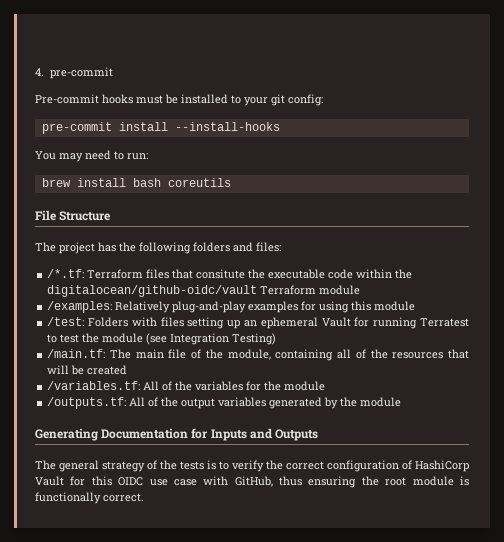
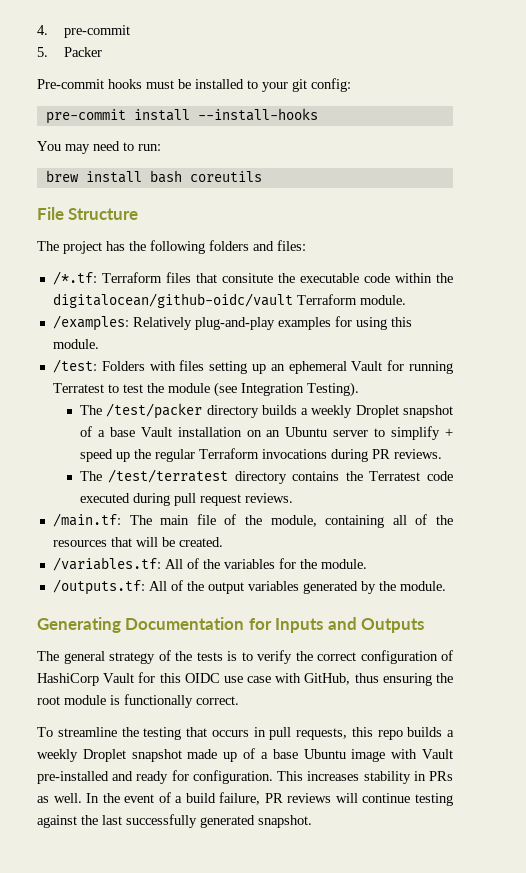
+ 5. Packer
- /*.tf: Terraform files that consitute the executable code within the digitalocean/github-oidc/vault Terraform module
+ /*.tf: Terraform files that consitute the executable code within the digitalocean/github-oidc/vault Terraform module.
- /examples: Relatively plug-and-play examples for using this module
+ /examples: Relatively plug-and-play examples for using this module.
- /test: Folders with files setting up an ephemeral Vault for running Terratest to test the module (see Integration Testing)
+ /test: Folders with files setting up an ephemeral Vault for running Terratest to test the module (see Integration Testing).
+ The /test/packer directory builds a weekly Droplet snapshot of a base Vault installation on an Ubuntu server to simplify + speed up the regular Terraform invocations during PR reviews.
+ The /test/terratest directory contains the Terratest code executed during pull request reviews.
- /main.tf: The main file of the module, containing all of the resources that will be created
+ /main.tf: The main file of the module, containing all of the resources that will be created.
- /variables.tf: All of the variables for the module
+ /variables.tf: All of the variables for the module.
- /outputs.tf: All of the output variables generated by the module
+ /outputs.tf: All of the output variables generated by the module.
+ To streamline the testing that occurs in pull requests, this repo builds a weekly Droplet snapshot made up of a base Ubuntu image with Vault pre-installed and ready for configuration. This increases stability in PRs as well. In the event of a build failure, PR reviews will continue testing against the last successfully generated snapshot.

